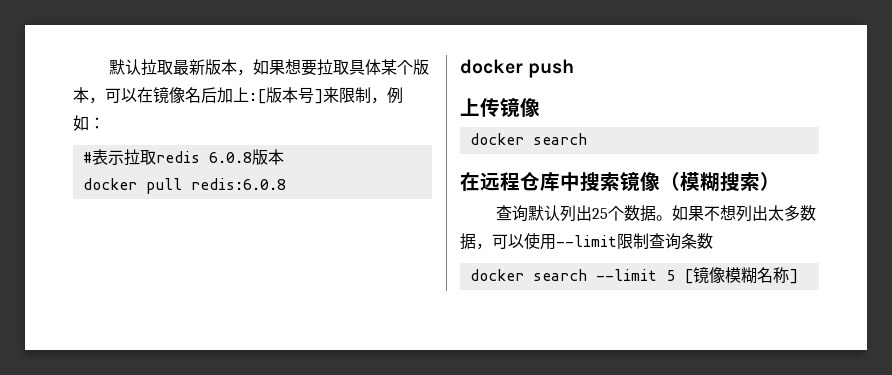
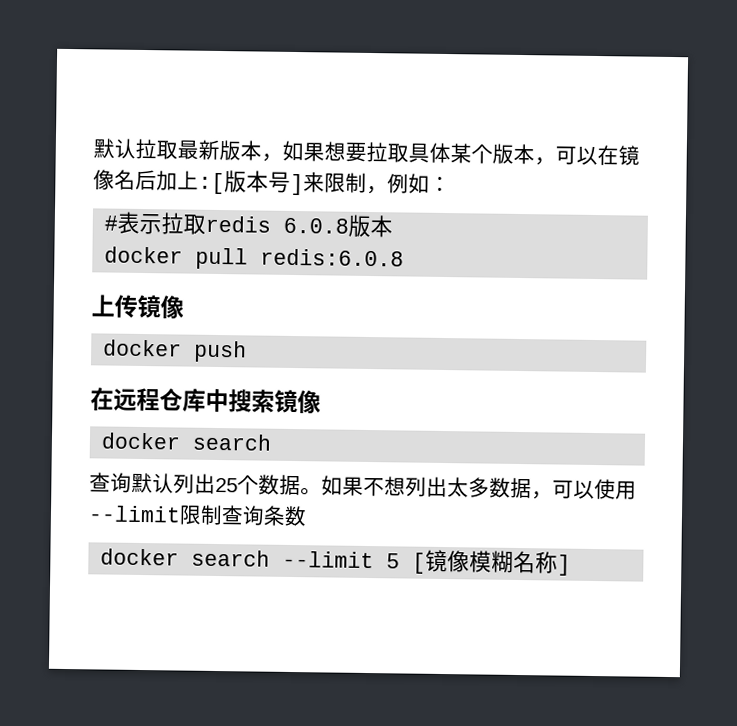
- docker push
  上传镜像
- docker search
+ docker push
- 在远程仓库中搜索镜像（模糊搜索）
+ 在远程仓库中搜索镜像
+ docker search

